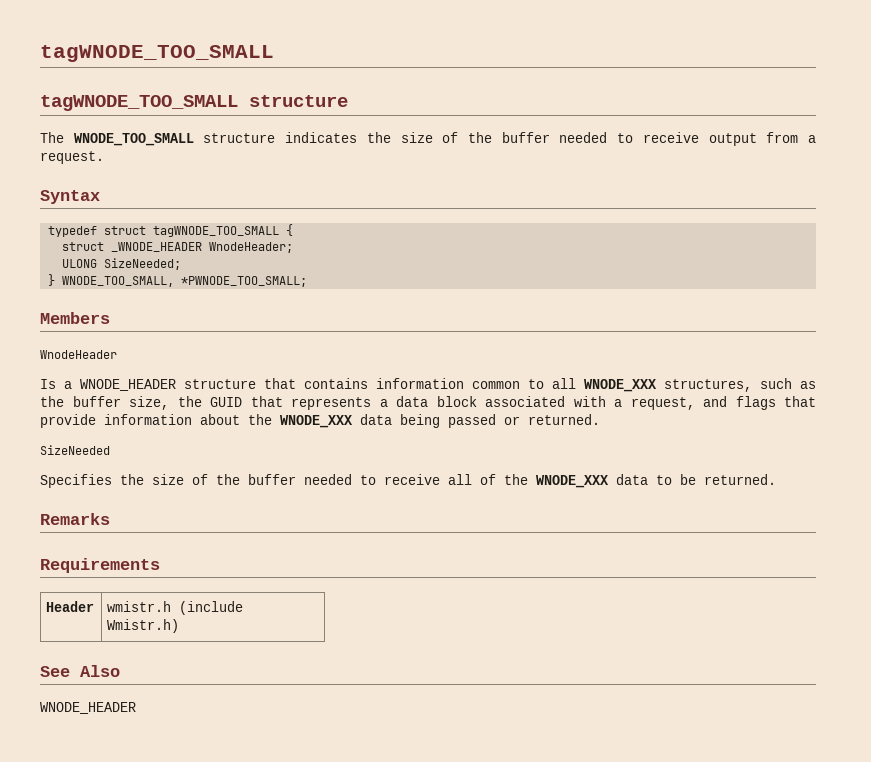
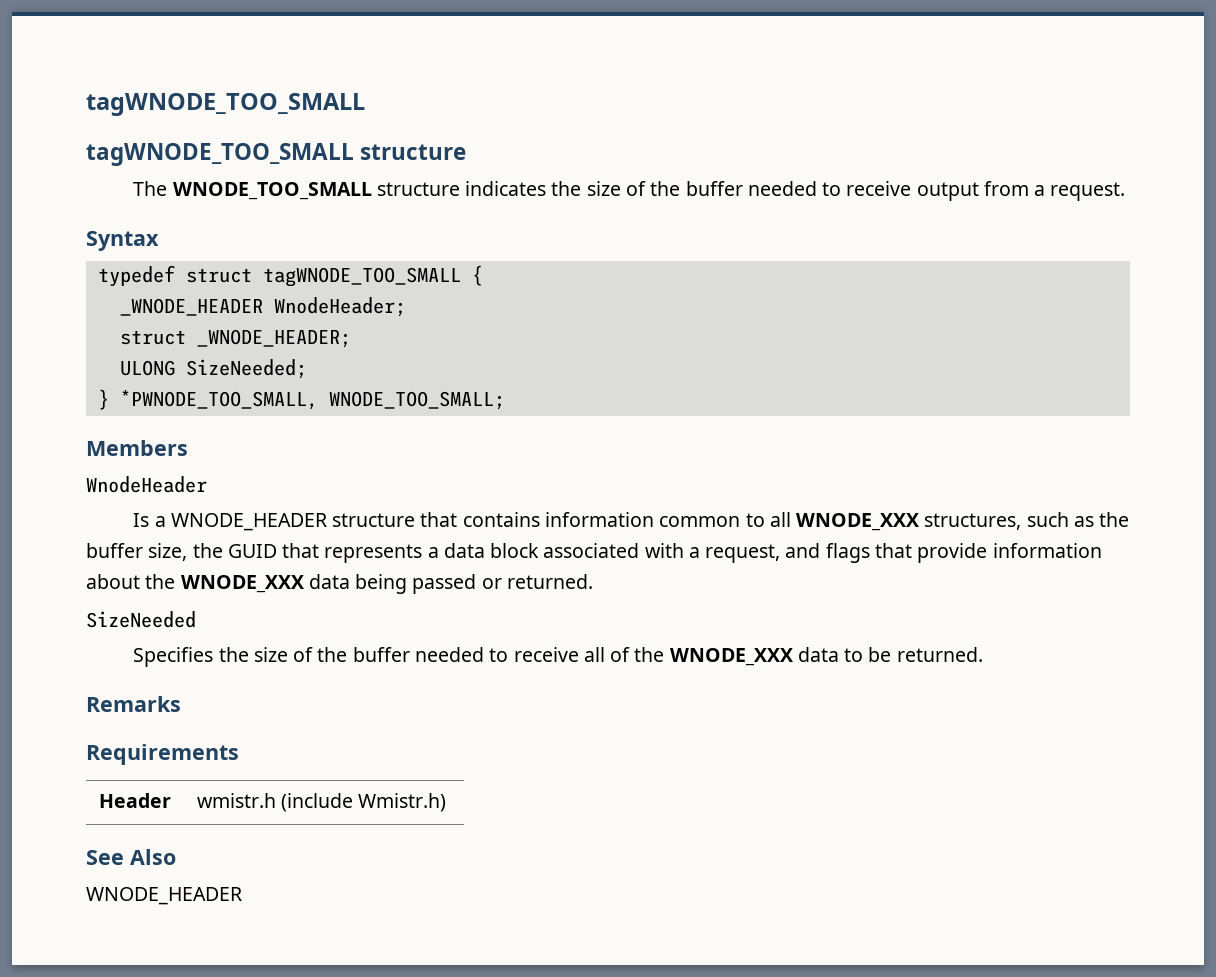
- struct _WNODE_HEADER WnodeHeader;
+ _WNODE_HEADER WnodeHeader;
+ struct _WNODE_HEADER;
- } WNODE_TOO_SMALL, *PWNODE_TOO_SMALL;
+ } *PWNODE_TOO_SMALL, WNODE_TOO_SMALL;

